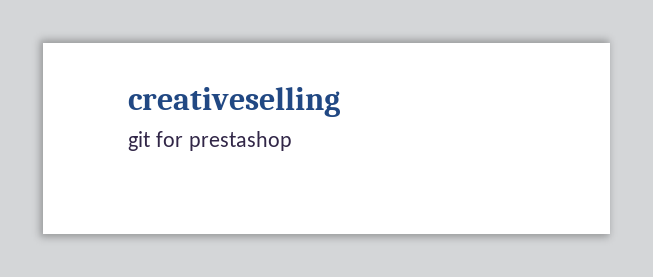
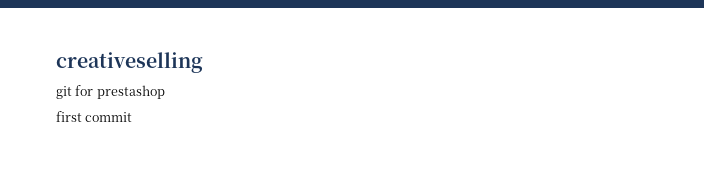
+ first commit

